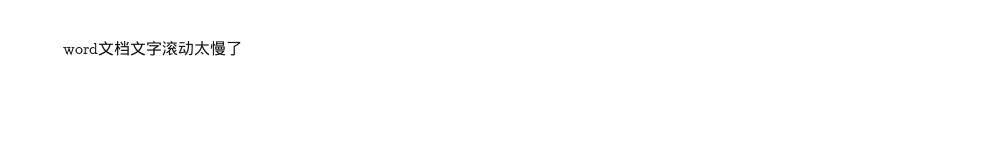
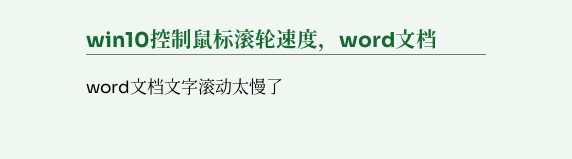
+ win10控制鼠标滚轮速度，word文档

